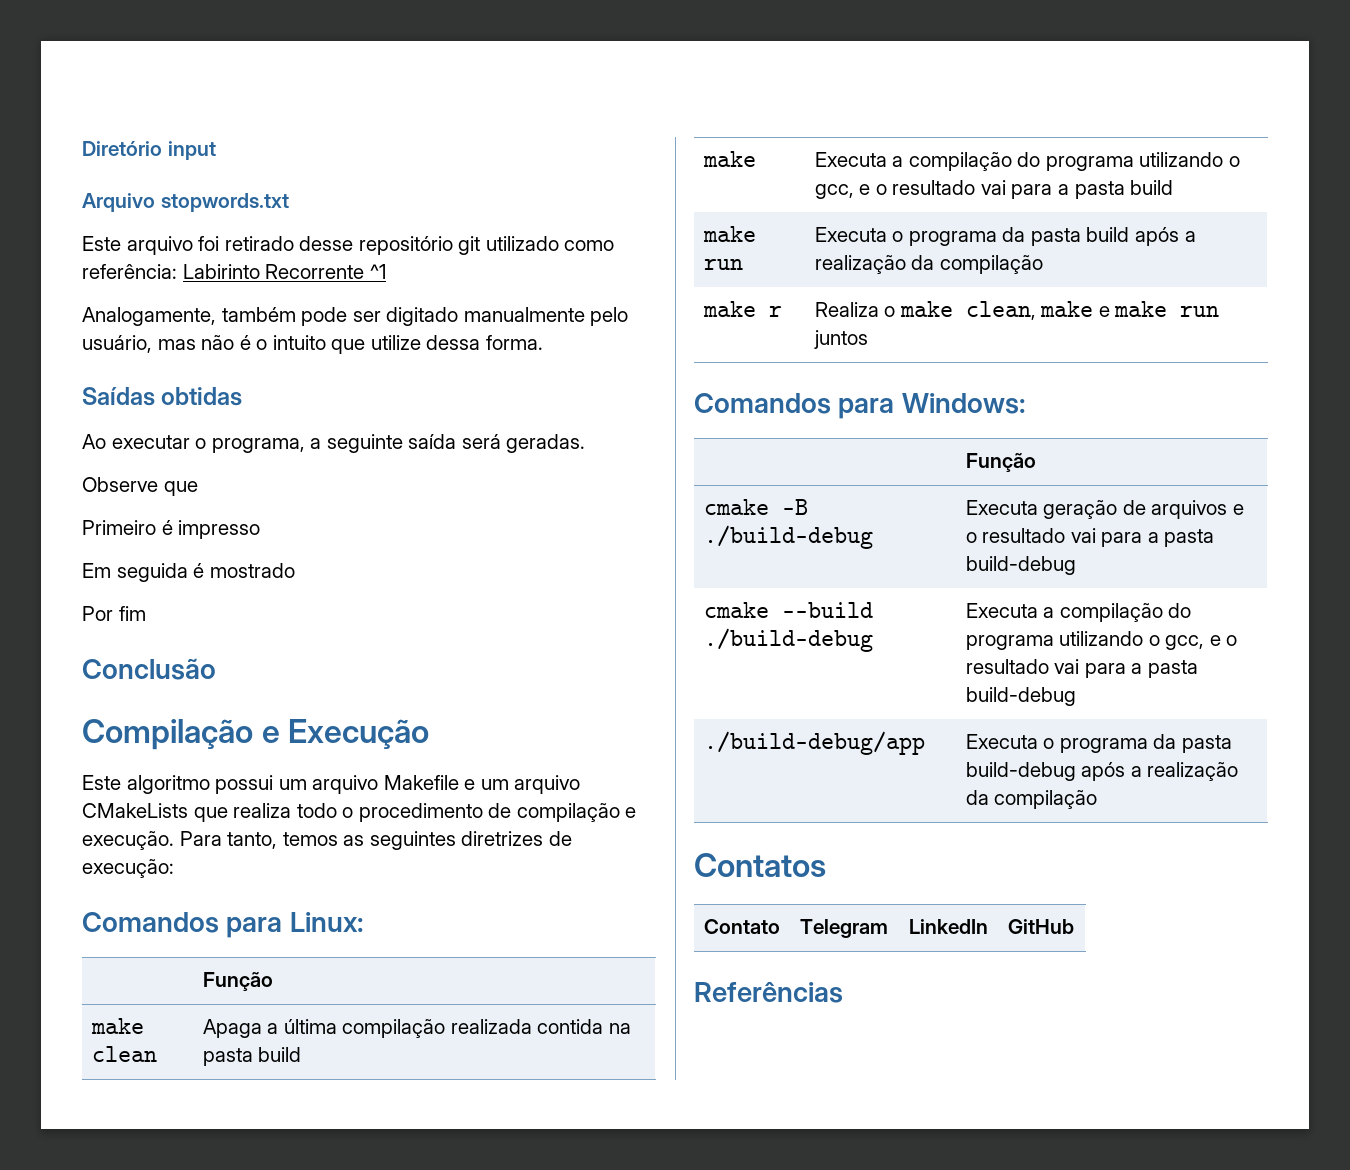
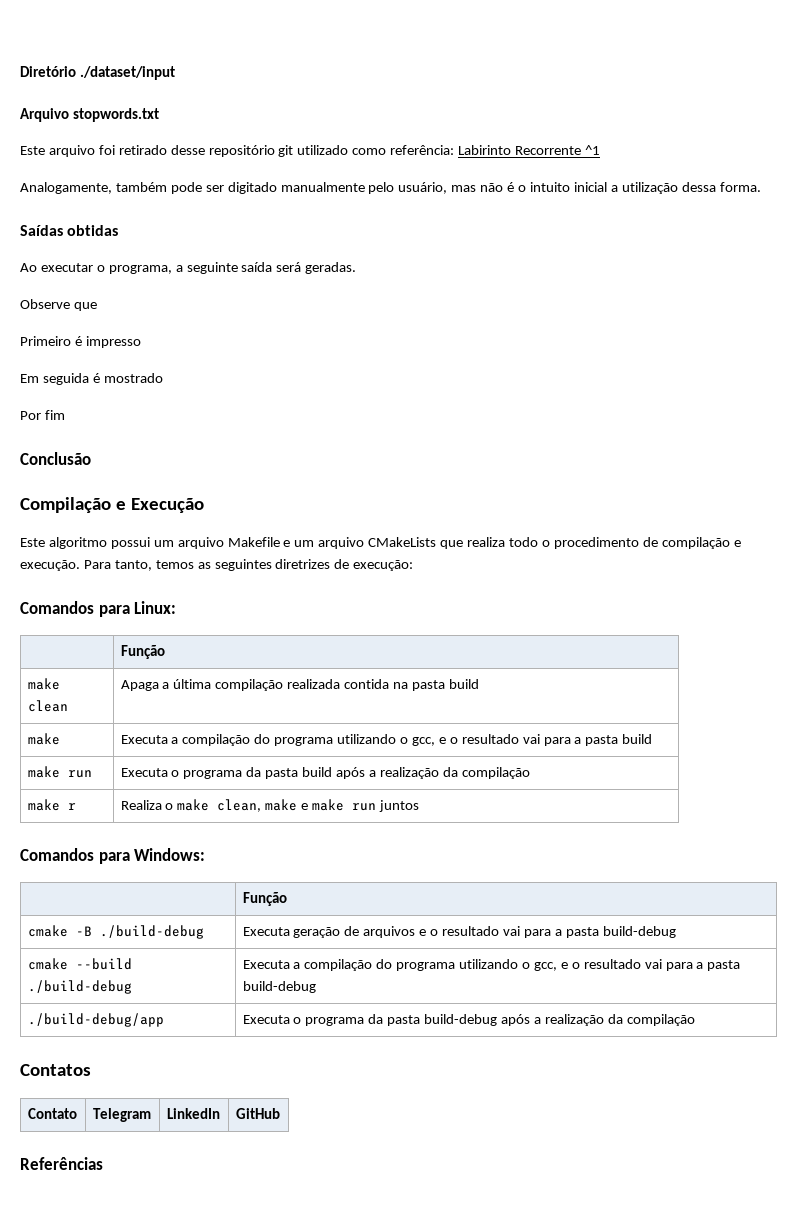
- Diretório input
+ Diretório ./dataset/input
- Analogamente, também pode ser digitado manualmente pelo usuário, mas não é o intuito que utilize dessa forma.
+ Analogamente, também pode ser digitado manualmente pelo usuário, mas não é o intuito inicial a utilização dessa forma.

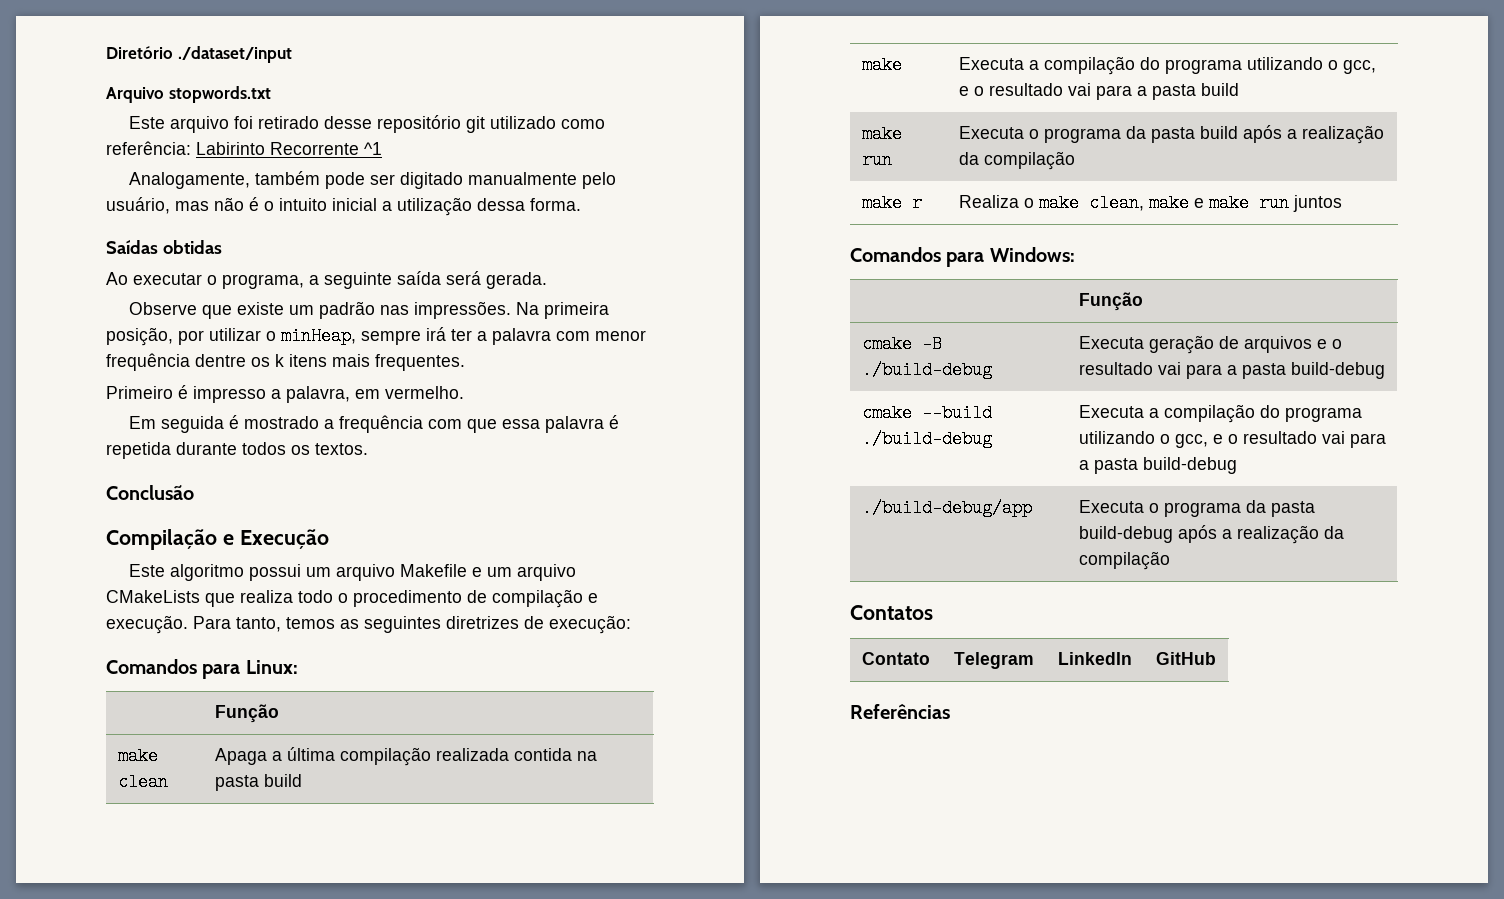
- Ao executar o programa, a seguinte saída será geradas.
+ Ao executar o programa, a seguinte saída será gerada.
- Observe que
+ Observe que existe um padrão nas impressões. Na primeira posição, por utilizar o minHeap, sempre irá ter a palavra com menor frequência dentre os k itens mais frequentes.
- Primeiro é impresso
+ Primeiro é impresso a palavra, em vermelho.
- Em seguida é mostrado
- Por fim
+ Em seguida é mostrado a frequência com que essa palavra é repetida durante todos os textos.

